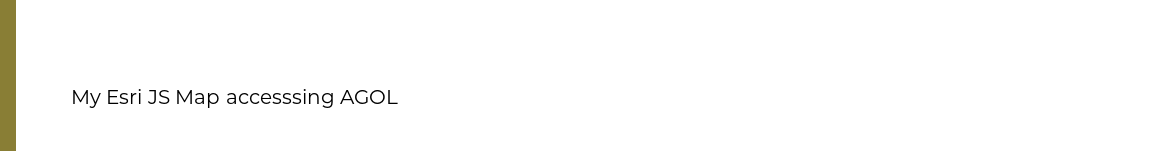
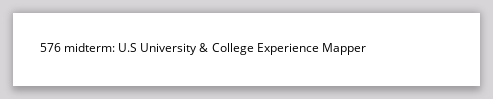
- My Esri JS Map accesssing AGOL
+ 576 midterm: U.S University & College Experience Mapper

